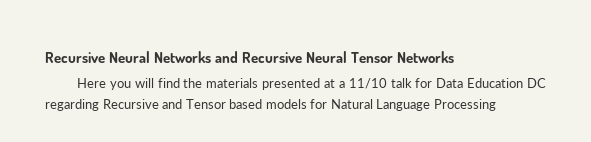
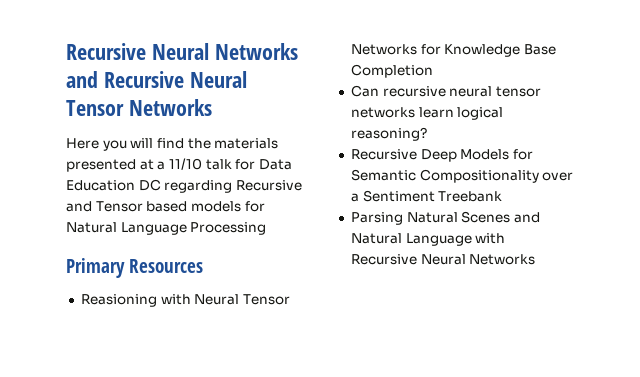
+ Primary Resources
+ Reasioning with Neural Tensor Networks for Knowledge Base Completion
+ Can recursive neural tensor networks learn logical reasoning?
+ Recursive Deep Models for Semantic Compositionality over a Sentiment Treebank
+ Parsing Natural Scenes and Natural Language with Recursive Neural Networks

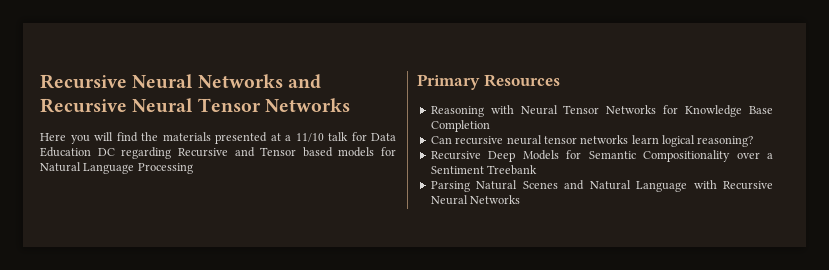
- Reasioning with Neural Tensor Networks for Knowledge Base Completion
+ Reasoning with Neural Tensor Networks for Knowledge Base Completion

